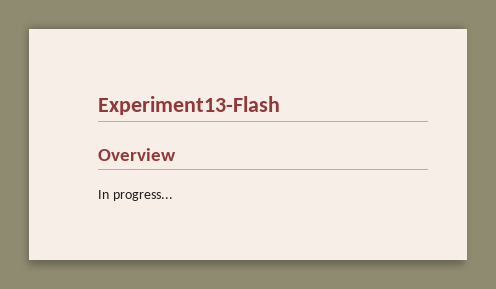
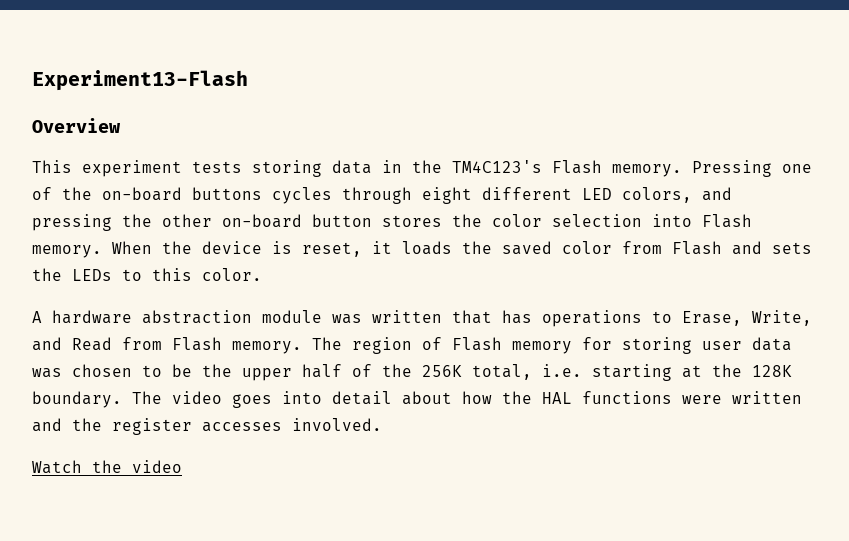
- In progress...
+ This experiment tests storing data in the TM4C123's Flash memory. Pressing one of the on-board buttons cycles through eight different LED colors, and pressing the other on-board button stores the color selection into Flash memory. When the device is reset, it loads the saved color from Flash and sets the LEDs to this color.
+ A hardware abstraction module was written that has operations to Erase, Write, and Read from Flash memory. The region of Flash memory for storing user data was chosen to be the upper half of the 256K total, i.e. starting at the 128K boundary. The video goes into detail about how the HAL functions were written and the register accesses involved.
+ Watch the video

